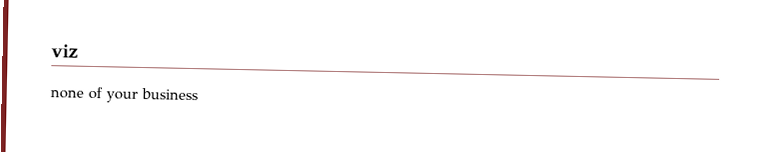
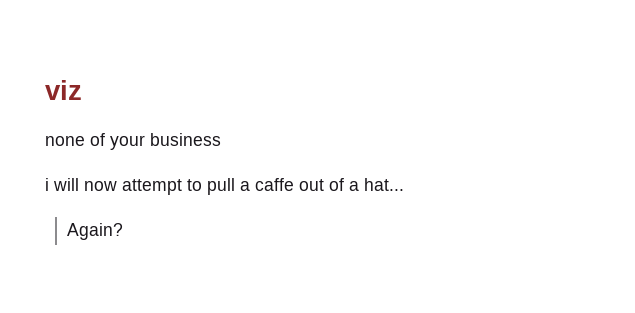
+ i will now attempt to pull a caffe out of a hat...
+ Again?

